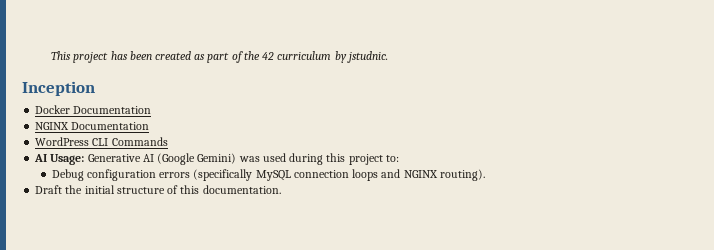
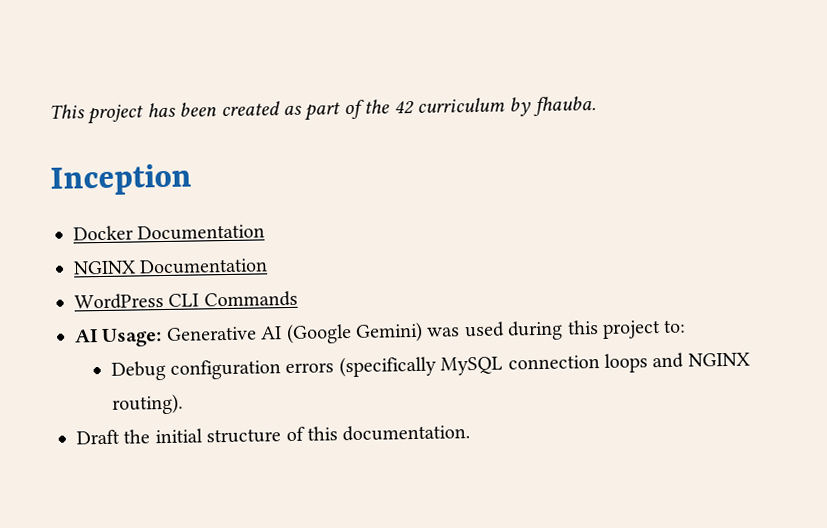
- This project has been created as part of the 42 curriculum by jstudnic.
+ This project has been created as part of the 42 curriculum by fhauba.

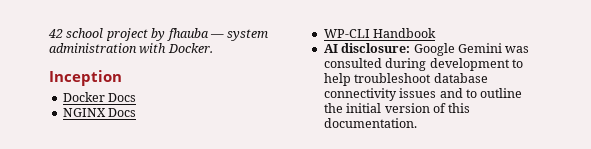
- This project has been created as part of the 42 curriculum by fhauba.
+ 42 school project by fhauba — system administration with Docker.
- Docker Documentation
- NGINX Documentation
- WordPress CLI Commands
- AI Usage: Generative AI (Google Gemini) was used during this project to:
- Debug configuration errors (specifically MySQL connection loops and NGINX routing).
- Draft the initial structure of this documentation.
+ Docker Docs
+ NGINX Docs
+ WP-CLI Handbook
+ AI disclosure: Google Gemini was consulted during development to help troubleshoot database connectivity issues and to outline the initial version of this documentation.

